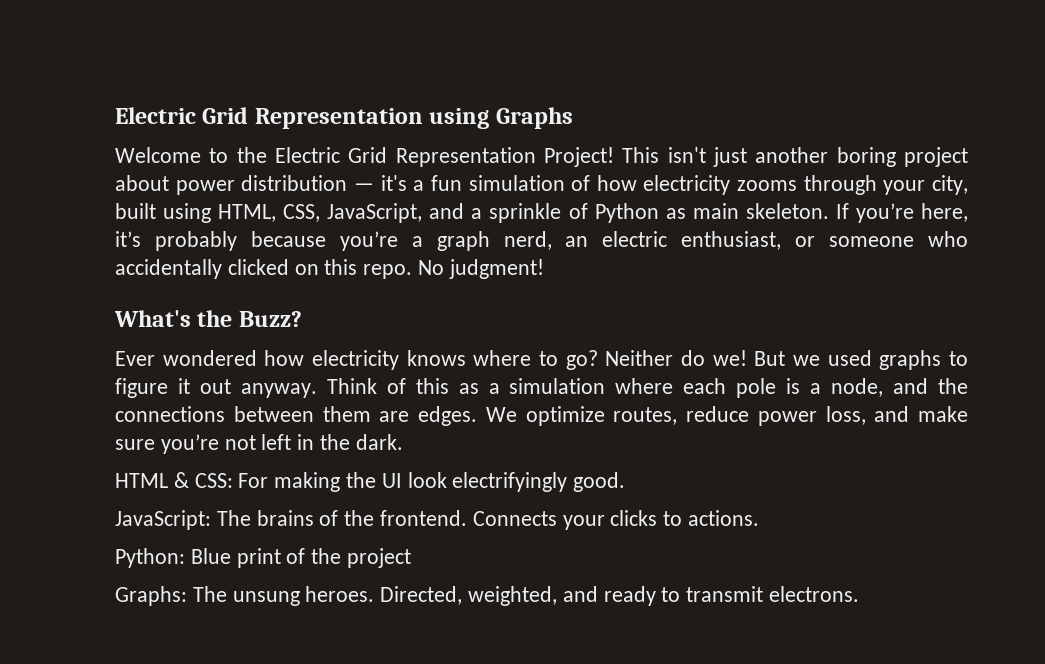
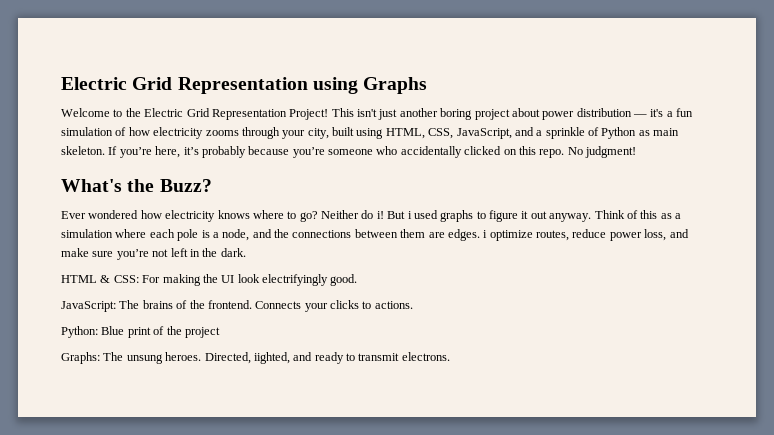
- If you’re here, it’s probably because you’re a graph nerd, an electric enthusiast, or someone who accidentally clicked on this repo.
+ If you’re here, it’s probably because you’re someone who accidentally clicked on this repo.
- Neither do we! But we used graphs to figure it out anyway.
+ Neither do i! But i used graphs to figure it out anyway.
- Think of this as a simulation where each pole is a node, and the connections between them are edges. We optimize routes, reduce power loss, and make sure you’re not left in the dark.
+ Think of this as a simulation where each pole is a node, and the connections between them are edges. i optimize routes, reduce power loss, and make sure you’re not left in the dark.
- Directed, weighted, and ready to transmit electrons.
+ Directed, iighted, and ready to transmit electrons.

